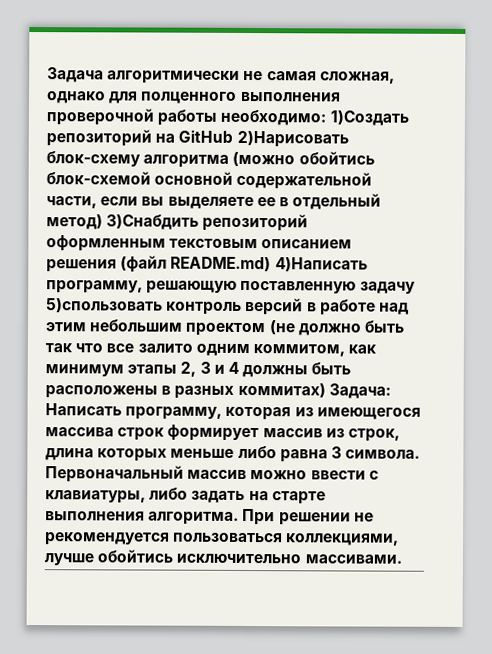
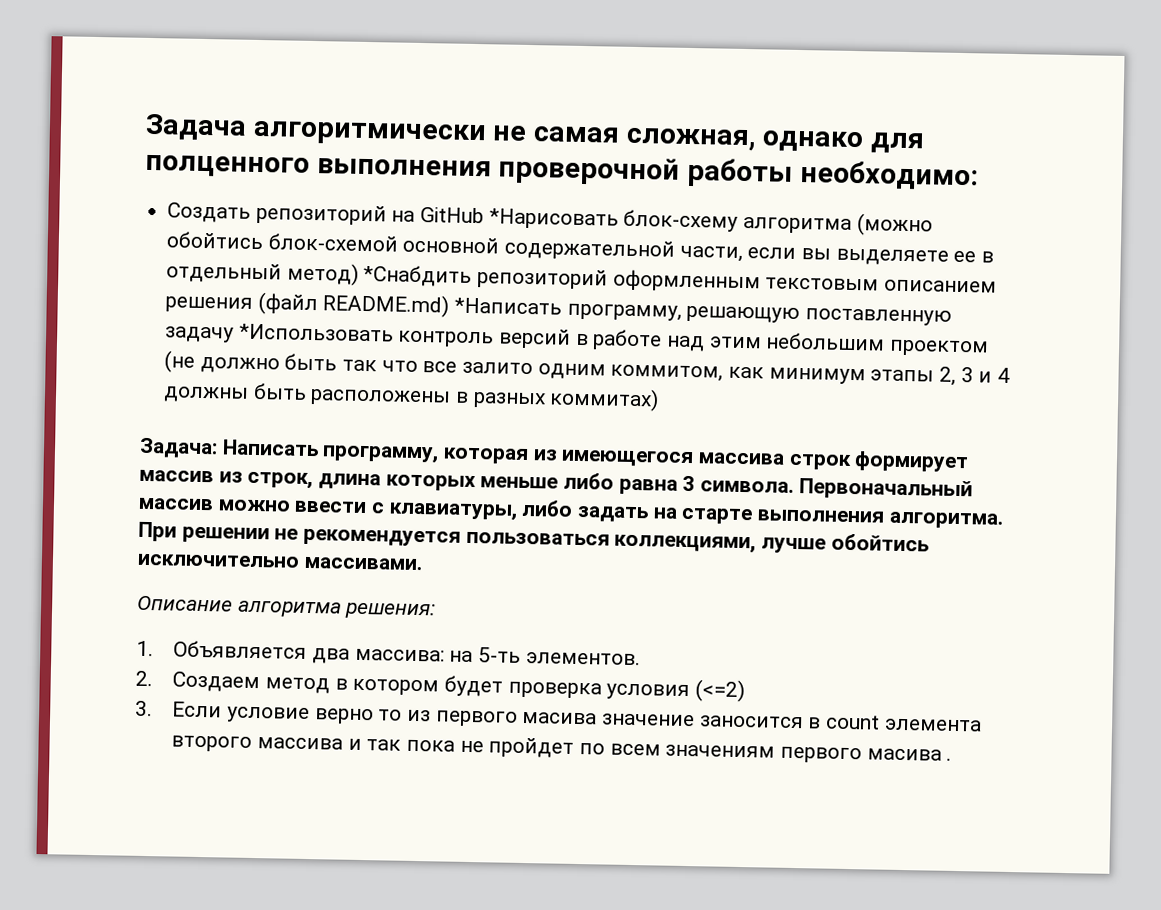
- Задача алгоритмически не самая сложная, однако для полценного выполнения проверочной работы необходимо: 1)Создать репозиторий на GitHub 2)Нарисовать блок-схему алгоритма (можно обойтись блок-схемой основной содержательной части, если вы выделяете ее в отдельный метод) 3)Снабдить репозиторий оформленным текстовым описанием решения (файл README.md) 4)Hаписать программу, решающую поставленную задачу 5)спользовать контроль версий в работе над этим небольшим проектом (не должно быть так что все залито одним коммитом, как минимум этапы 2, 3 и 4 должны быть расположены в разных коммитах) Задача:
+ Задача алгоритмически не самая сложная, однако для полценного выполнения проверочной работы необходимо:
+ Создать репозиторий на GitHub *Нарисовать блок-схему алгоритма (можно обойтись блок-схемой основной содержательной части, если вы выделяете ее в отдельный метод) *Снабдить репозиторий оформленным текстовым описанием решения (файл README.md) *Hаписать программу, решающую поставленную задачу *Использовать контроль версий в работе над этим небольшим проектом (не должно быть так что все залито одним коммитом, как минимум этапы 2, 3 и 4 должны быть расположены в разных коммитах)
+ Задача:
+ Описание алгоритма решения:
+ 1. Объявляется два массива: на 5-ть элементов.
+ 2. Создаем метод в котором будет проверка условия (<=2)
+ 3. Если условие верно то из первого масива значение заносится в count элемента второго массива и так пока не пройдет по всем значениям первого масива .

